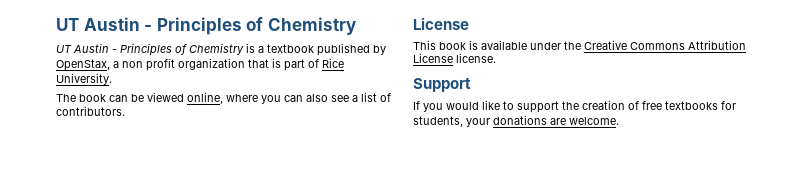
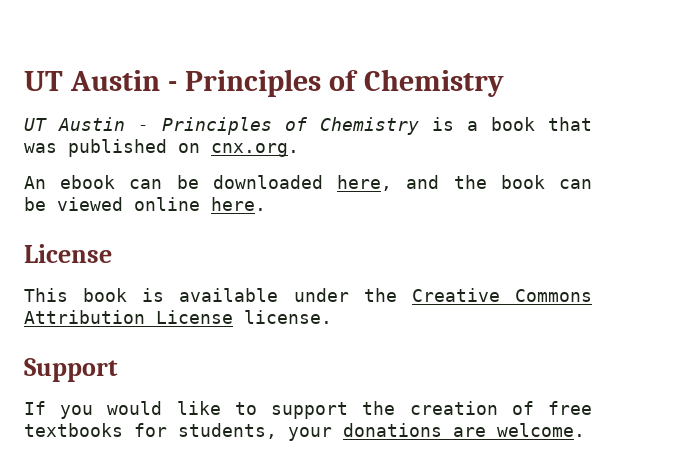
- UT Austin - Principles of Chemistry is a textbook published by OpenStax, a non profit organization that is part of Rice University.
- The book can be viewed online, where you can also see a list of contributors.
+ UT Austin - Principles of Chemistry is a book that was published on cnx.org.
+ An ebook can be downloaded here, and the book can be viewed online here.

